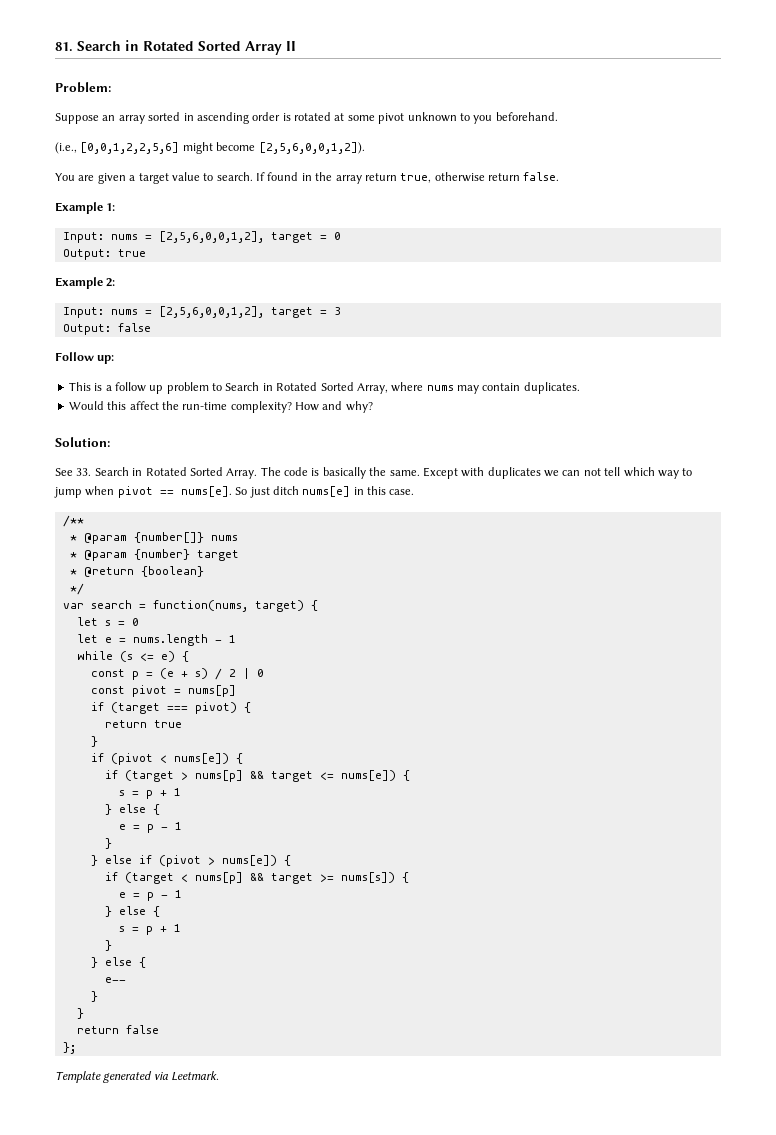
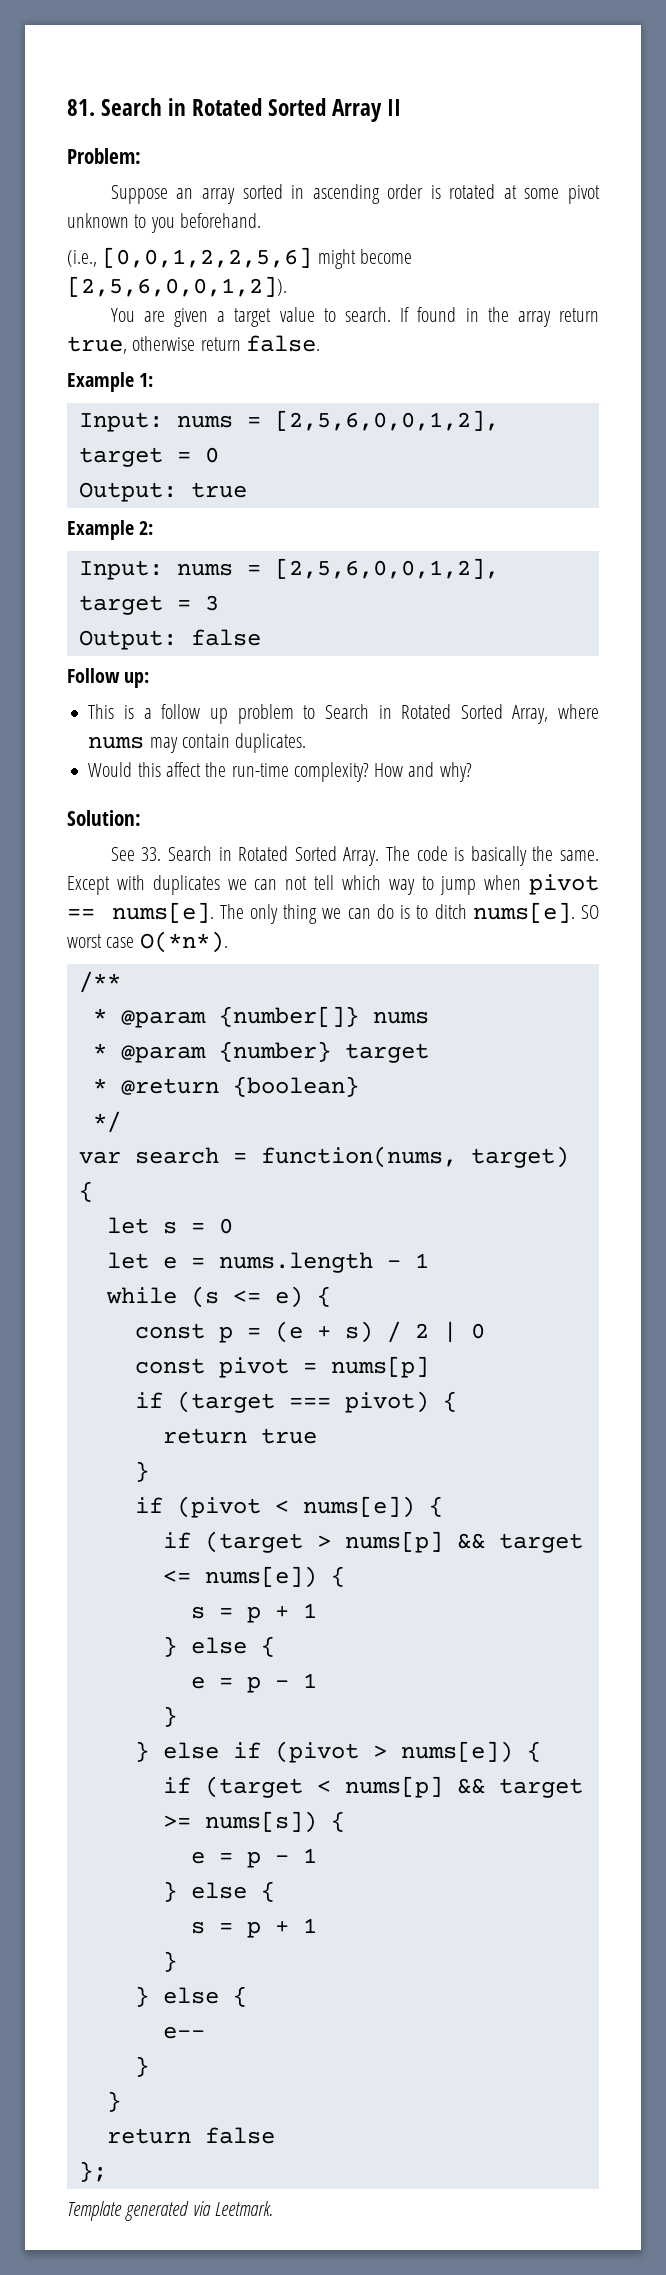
- So just ditch nums[e] in this case.
+ The only thing we can do is to ditch nums[e]. SO worst case O(*n*).

